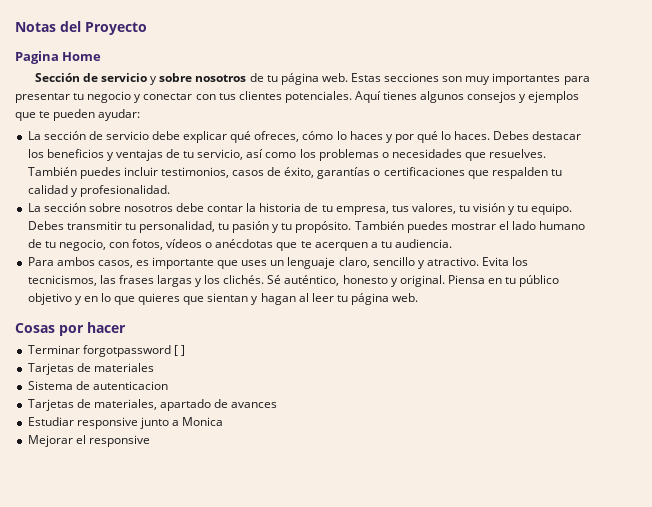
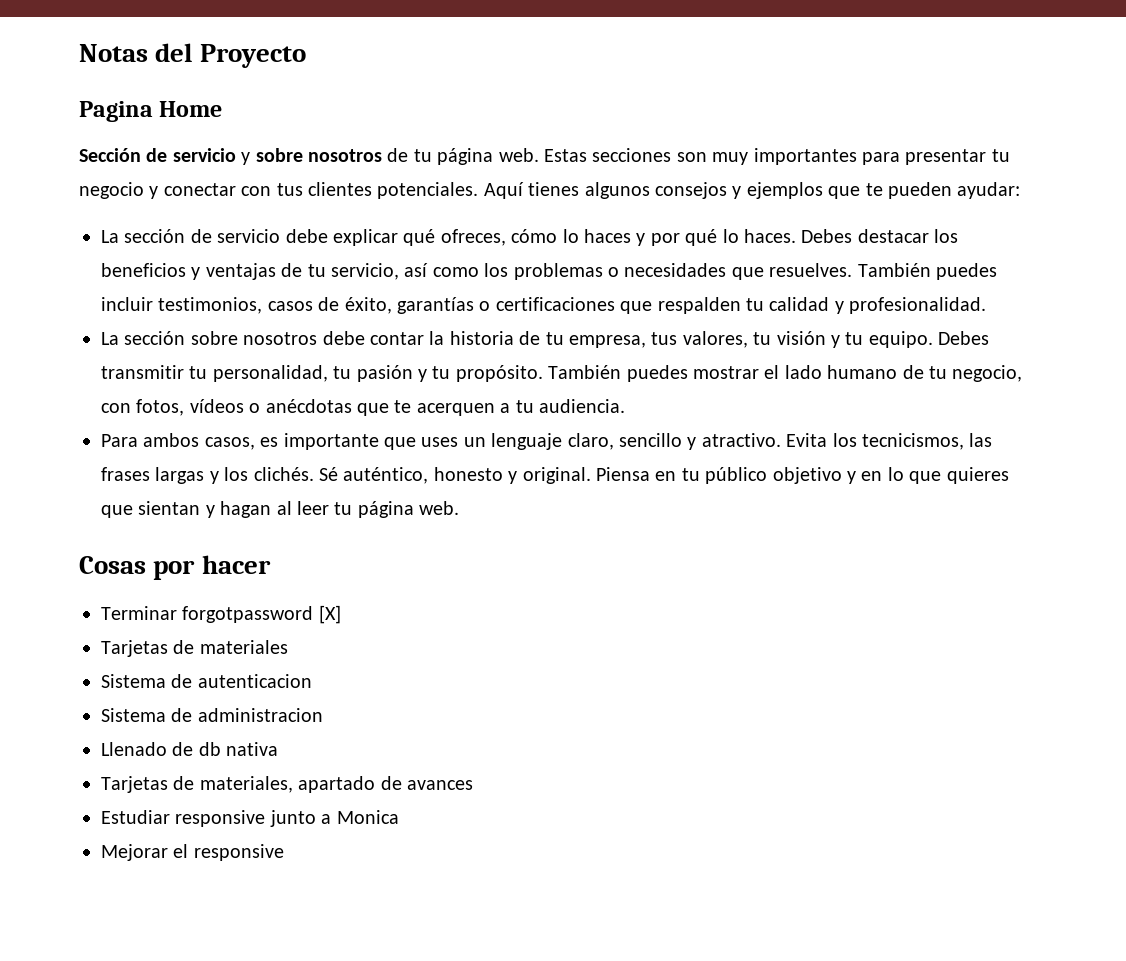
- Terminar forgotpassword [ ]
+ Terminar forgotpassword [X]
+ Sistema de administracion
+ Llenado de db nativa

